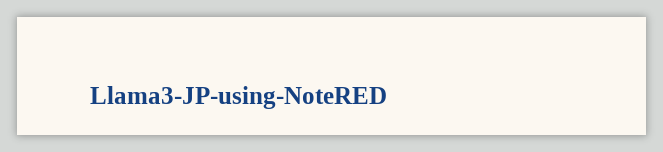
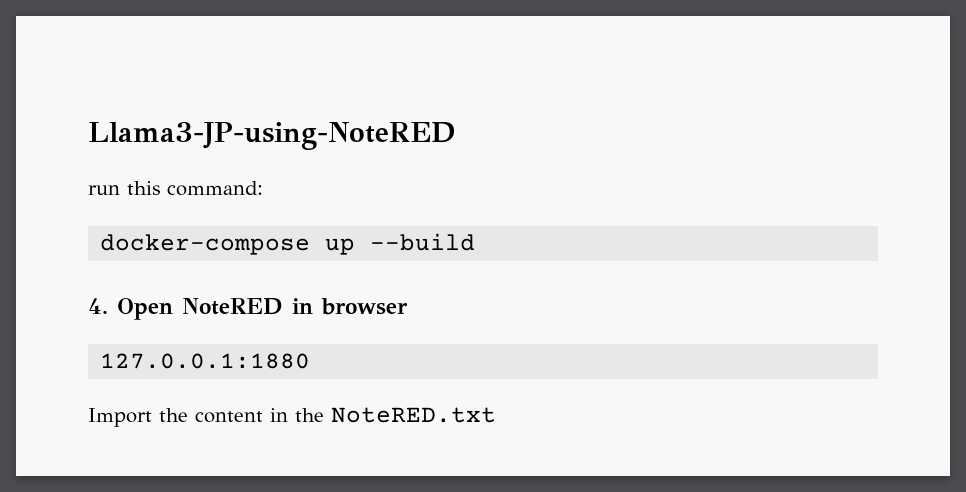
+ run this command:
+ docker-compose up --build
+ 4. Open NoteRED in browser
+ 127.0.0.1:1880
+ Import the content in the NoteRED.txt

